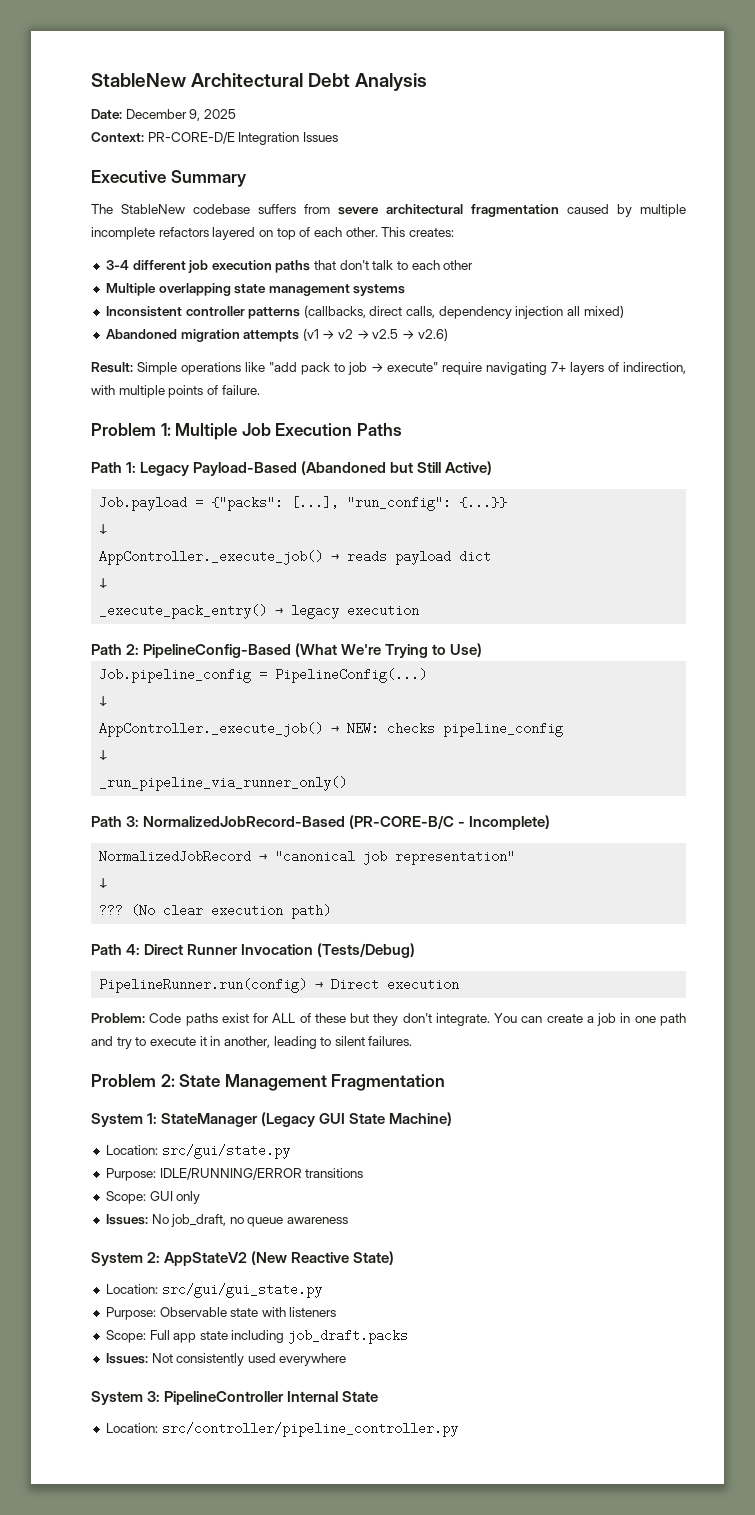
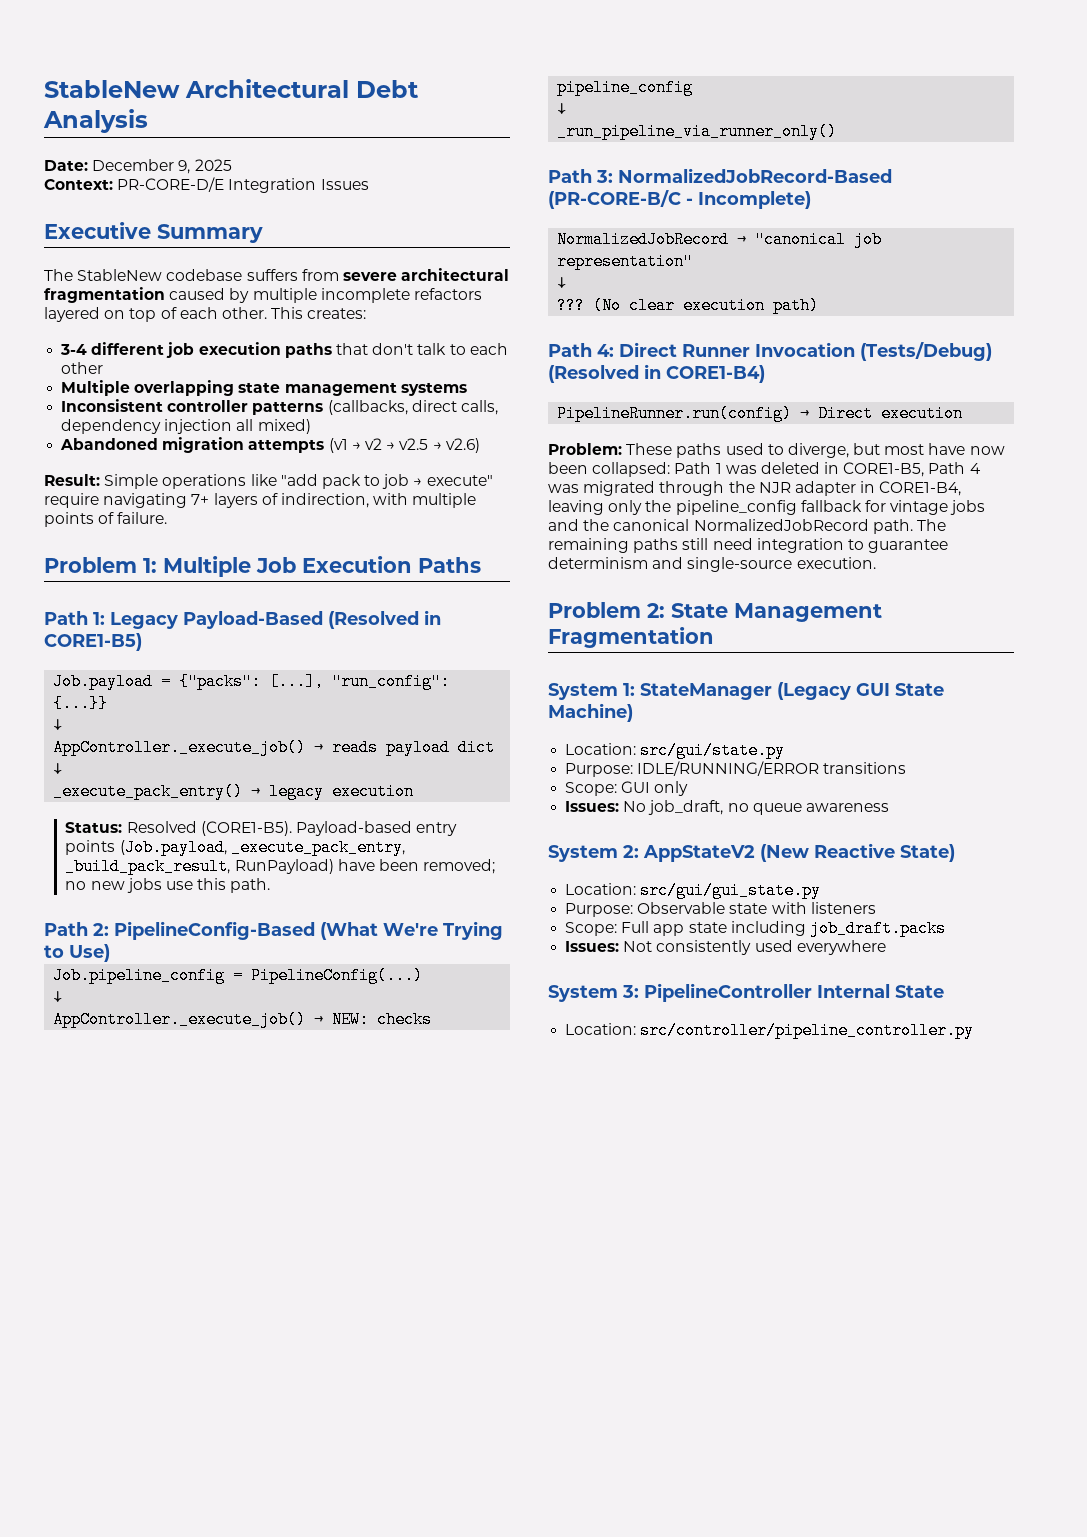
- Path 1: Legacy Payload-Based (Abandoned but Still Active)
+ Path 1: Legacy Payload-Based (Resolved in CORE1-B5)
+ Status: Resolved (CORE1-B5). Payload-based entry points (Job.payload, _execute_pack_entry, _build_pack_result, RunPayload) have been removed; no new jobs use this path.
- Path 4: Direct Runner Invocation (Tests/Debug)
+ Path 4: Direct Runner Invocation (Tests/Debug) (Resolved in CORE1-B4)
- Problem: Code paths exist for ALL of these but they don't integrate. You can create a job in one path and try to execute it in another, leading to silent failures.
+ Problem: These paths used to diverge, but most have now been collapsed: Path 1 was deleted in CORE1-B5, Path 4 was migrated through the NJR adapter in CORE1-B4, leaving only the pipeline_config fallback for vintage jobs and the canonical NormalizedJobRecord path. The remaining paths still need integration to guarantee determinism and single-source execution.

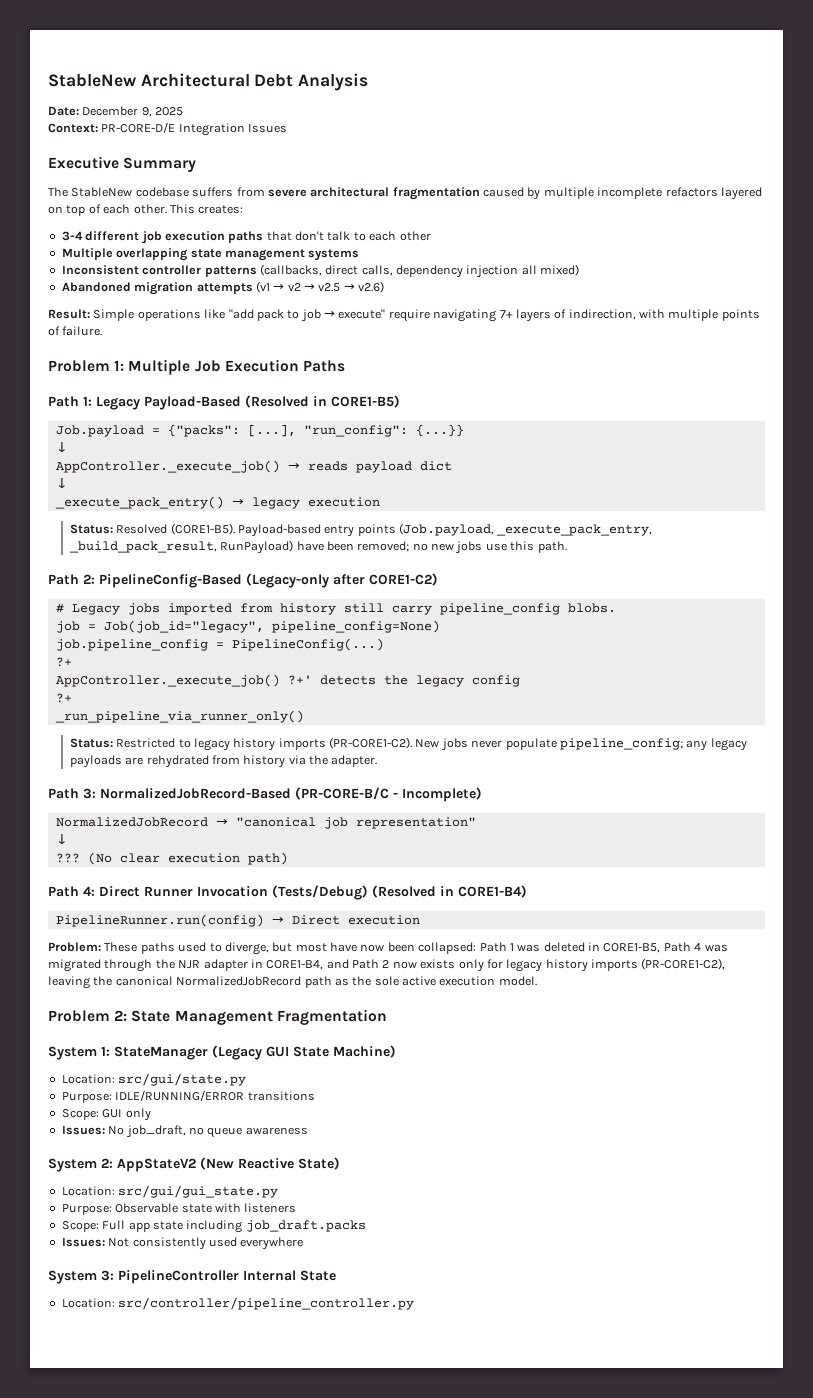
- Path 2: PipelineConfig-Based (What We're Trying to Use)
- Job.pipeline_config = PipelineConfig(...)
- ↓
- AppController._execute_job() → NEW: checks pipeline_config
- ↓
+ Path 2: PipelineConfig-Based (Legacy-only after CORE1-C2)
+ # Legacy jobs imported from history still carry pipeline_config blobs.
+ job = Job(job_id="legacy", pipeline_config=None)
+ job.pipeline_config = PipelineConfig(...)
+ ?+
+ AppController._execute_job() ?+' detects the legacy config
+ ?+
  _run_pipeline_via_runner_only()
+ Status: Restricted to legacy history imports (PR-CORE1-C2). New jobs never populate pipeline_config; any legacy payloads are rehydrated from history via the adapter.
- Problem: These paths used to diverge, but most have now been collapsed: Path 1 was deleted in CORE1-B5, Path 4 was migrated through the NJR adapter in CORE1-B4, leaving only the pipeline_config fallback for vintage jobs and the canonical NormalizedJobRecord path. The remaining paths still need integration to guarantee determinism and single-source execution.
+ Problem: These paths used to diverge, but most have now been collapsed: Path 1 was deleted in CORE1-B5, Path 4 was migrated through the NJR adapter in CORE1-B4, and Path 2 now exists only for legacy history imports (PR-CORE1-C2), leaving the canonical NormalizedJobRecord path as the sole active execution model.

